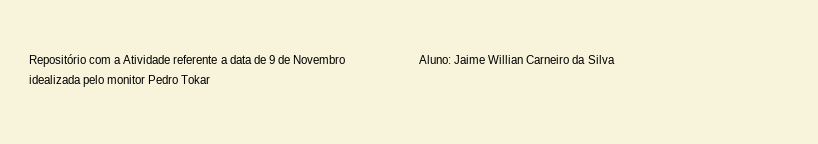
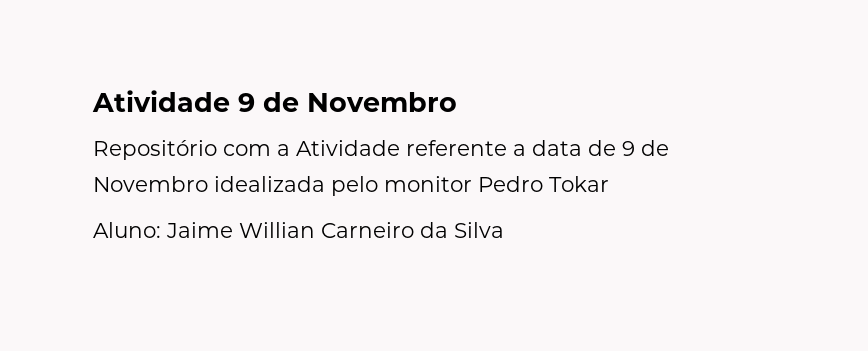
+ Atividade 9 de Novembro

